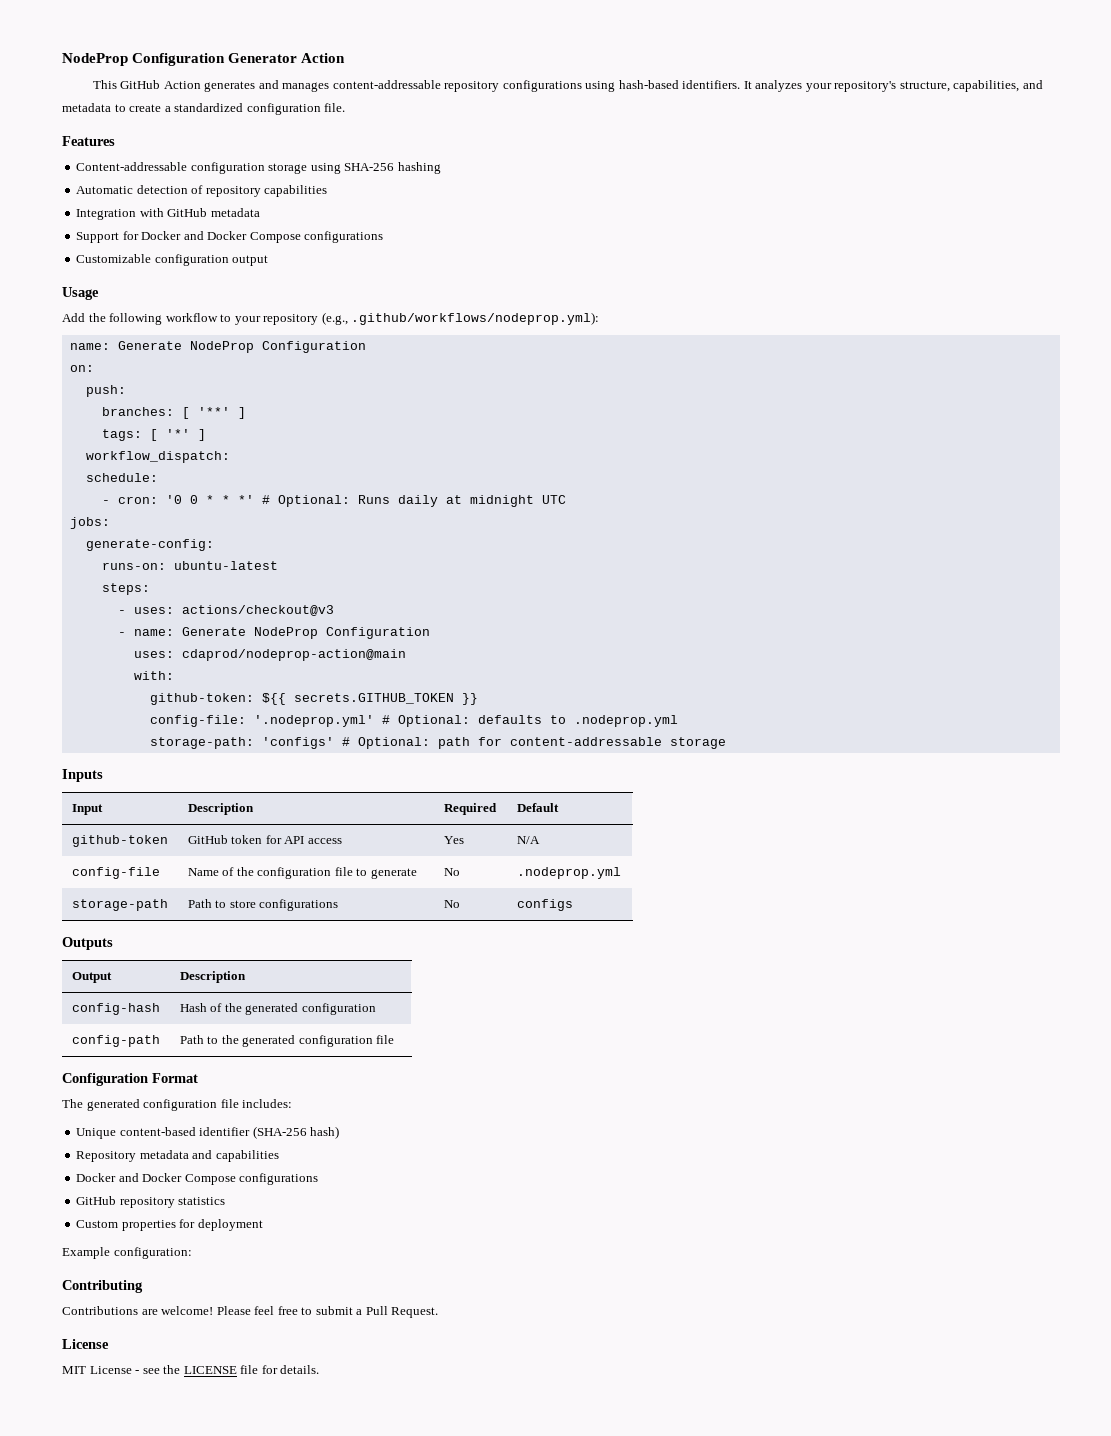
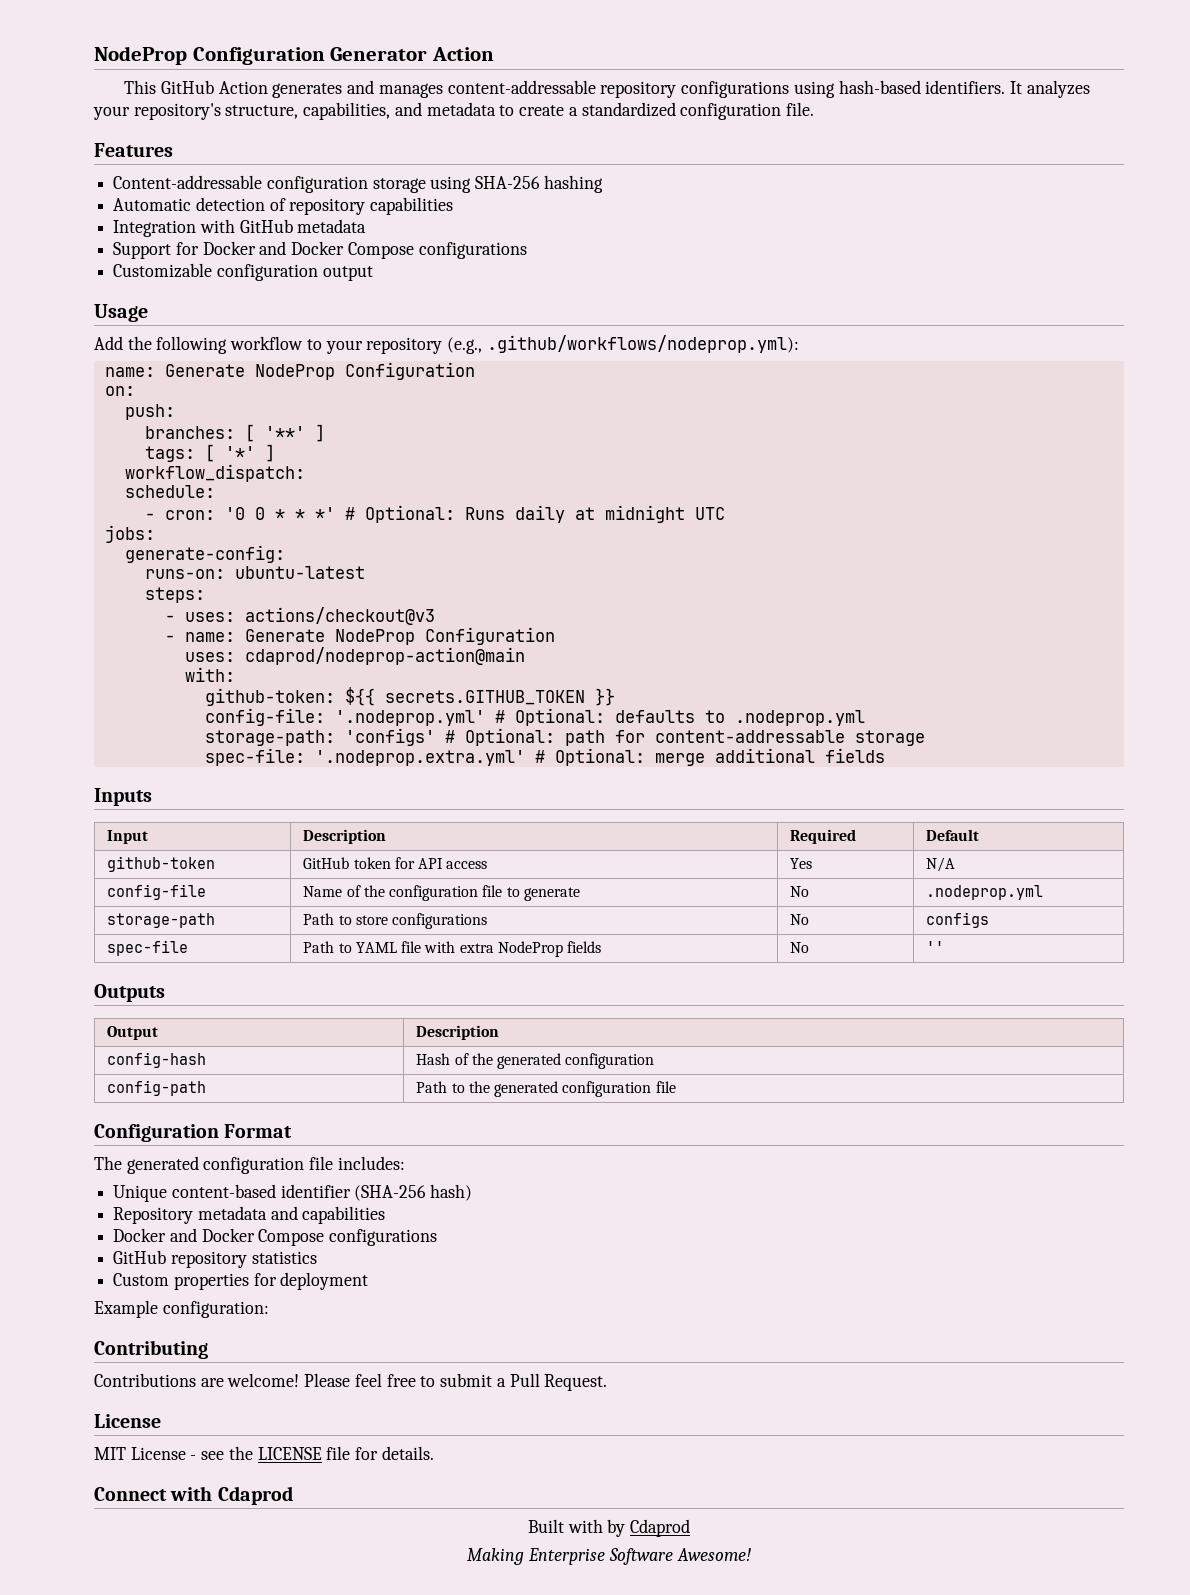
+ spec-file: '.nodeprop.extra.yml' # Optional: merge additional fields
+ spec-file | Path to YAML file with extra NodeProp fields | No | ''
+ Connect with Cdaprod
+ Built with by Cdaprod
+ Making Enterprise Software Awesome!

